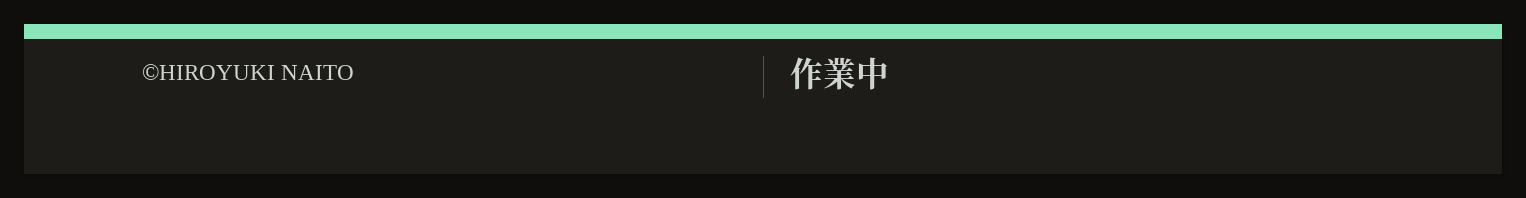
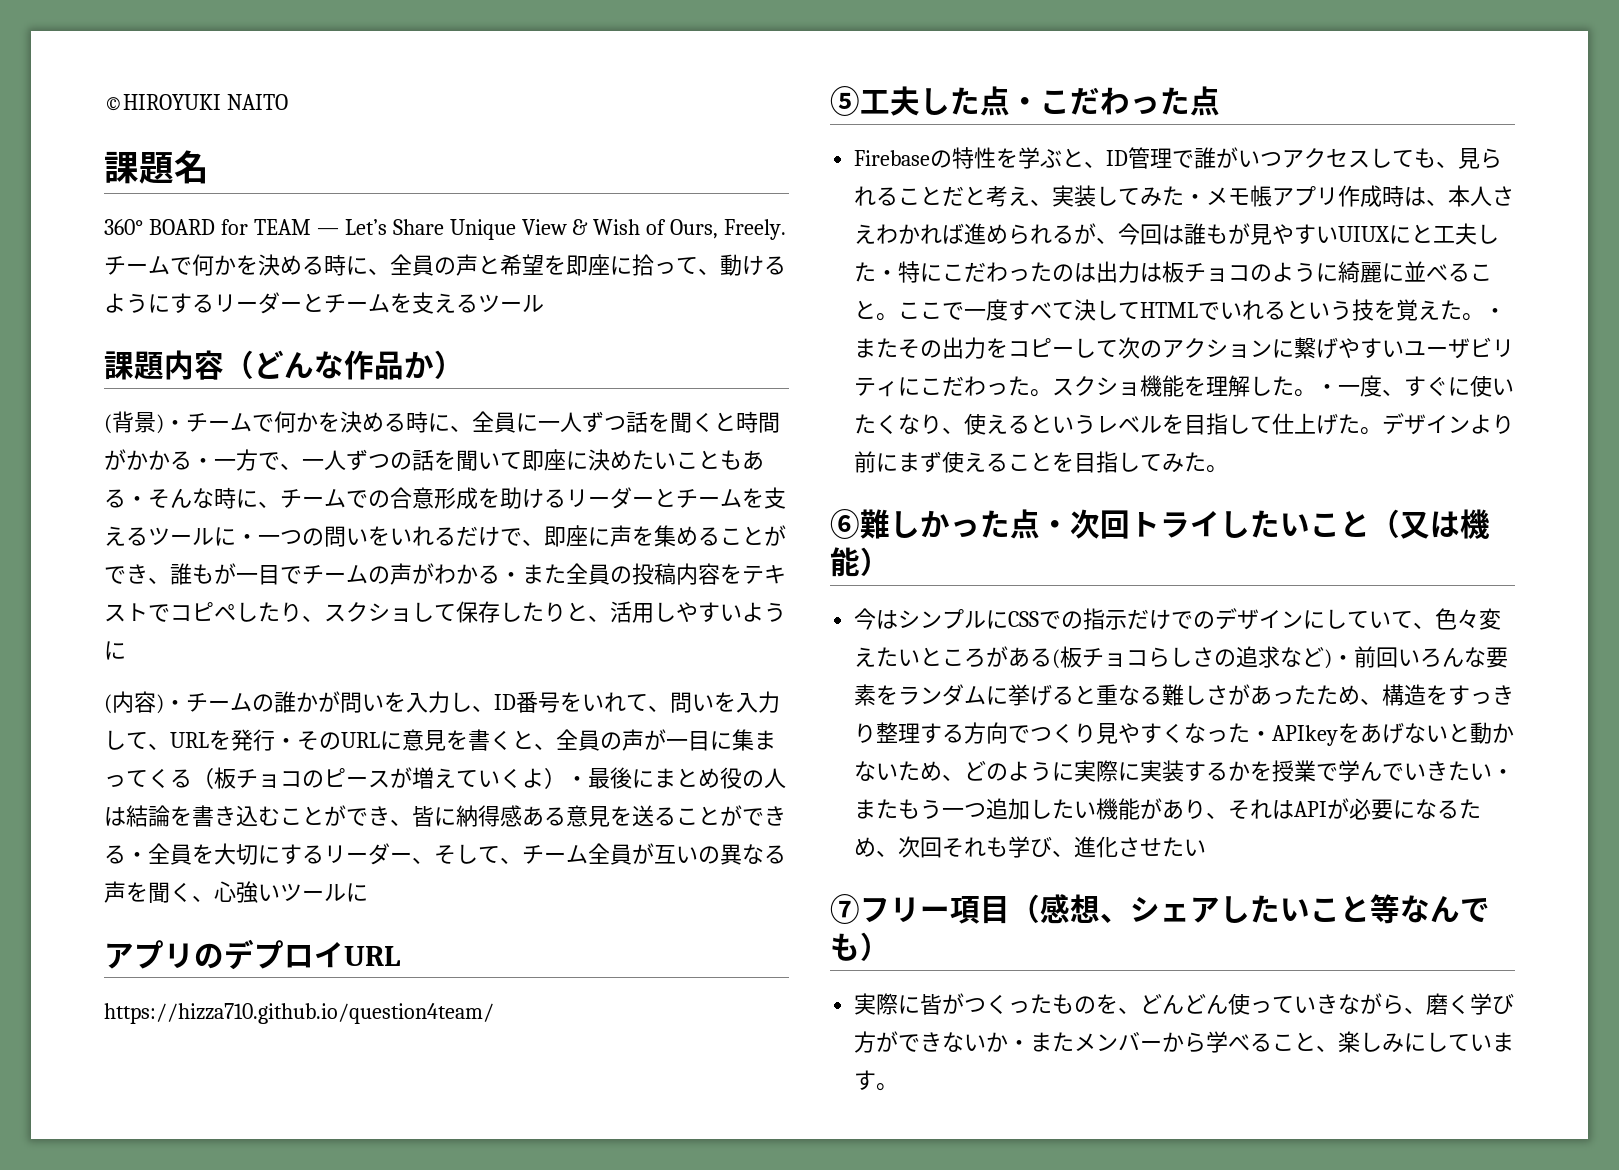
- 作業中
+ 課題名
+ 360° BOARD for TEAM — Let’s Share Unique View & Wish of Ours, Freely.チームで何かを決める時に、全員の声と希望を即座に拾って、動けるようにするリーダーとチームを支えるツール
+ 課題内容（どんな作品か）
+ (背景)・チームで何かを決める時に、全員に一人ずつ話を聞くと時間がかかる・一方で、一人ずつの話を聞いて即座に決めたいこともある・そんな時に、チームでの合意形成を助けるリーダーとチームを支えるツールに・一つの問いをいれるだけで、即座に声を集めることができ、誰もが一目でチームの声がわかる・また全員の投稿内容をテキストでコピペしたり、スクショして保存したりと、活用しやすいように
+ (内容)・チームの誰かが問いを入力し、ID番号をいれて、問いを入力して、URLを発行・そのURLに意見を書くと、全員の声が一目に集まってくる（板チョコのピースが増えていくよ）・最後にまとめ役の人は結論を書き込むことができ、皆に納得感ある意見を送ることができる・全員を大切にするリーダー、そして、チーム全員が互いの異なる声を聞く、心強いツールに
+ アプリのデプロイURL
+ https://hizza710.github.io/question4team/
+ ⑤工夫した点・こだわった点
+ Firebaseの特性を学ぶと、ID管理で誰がいつアクセスしても、見られることだと考え、実装してみた・メモ帳アプリ作成時は、本人さえわかれば進められるが、今回は誰もが見やすいUIUXにと工夫した・特にこだわったのは出力は板チョコのように綺麗に並べること。ここで一度すべて決してHTMLでいれるという技を覚えた。・またその出力をコピーして次のアクションに繋げやすいユーザビリティにこだわった。スクショ機能を理解した。・一度、すぐに使いたくなり、使えるというレベルを目指して仕上げた。デザインより前にまず使えることを目指してみた。
+ ⑥難しかった点・次回トライしたいこと（又は機能）
+ 今はシンプルにCSSでの指示だけでのデザインにしていて、色々変えたいところがある(板チョコらしさの追求など)・前回いろんな要素をランダムに挙げると重なる難しさがあったため、構造をすっきり整理する方向でつくり見やすくなった・APIkeyをあげないと動かないため、どのように実際に実装するかを授業で学んでいきたい・またもう一つ追加したい機能があり、それはAPIが必要になるため、次回それも学び、進化させたい
+ ⑦フリー項目（感想、シェアしたいこと等なんでも）
+ 実際に皆がつくったものを、どんどん使っていきながら、磨く学び方ができないか・またメンバーから学べること、楽しみにしています。

